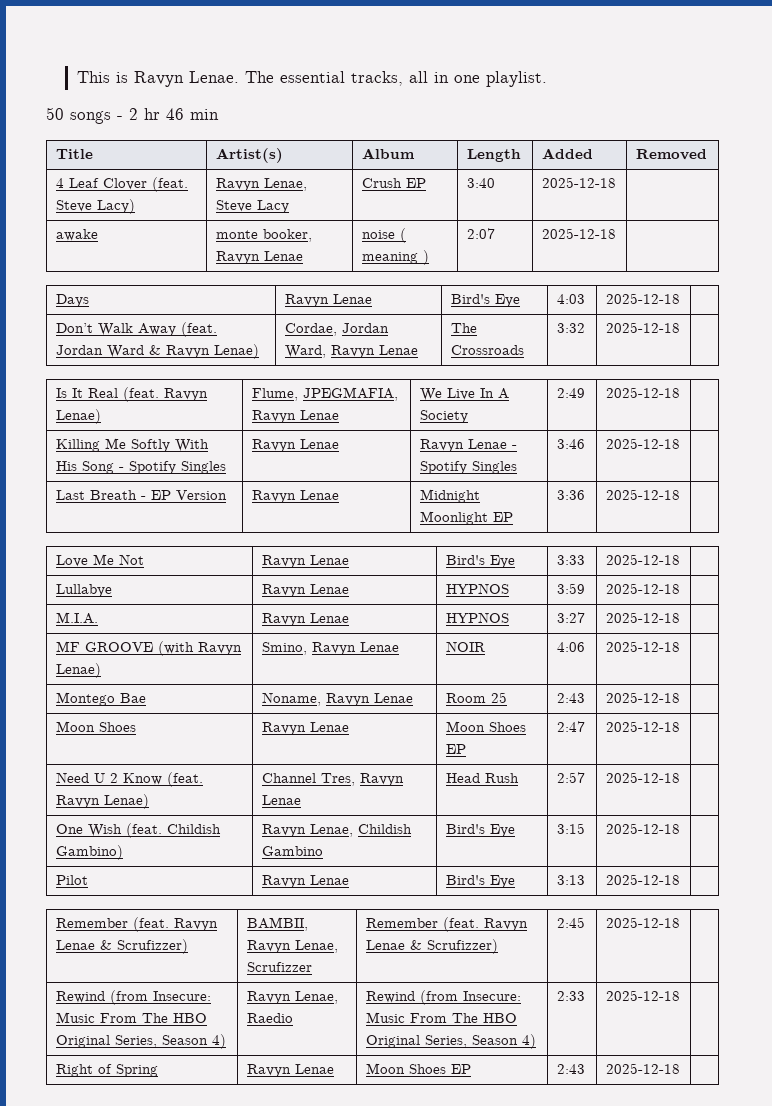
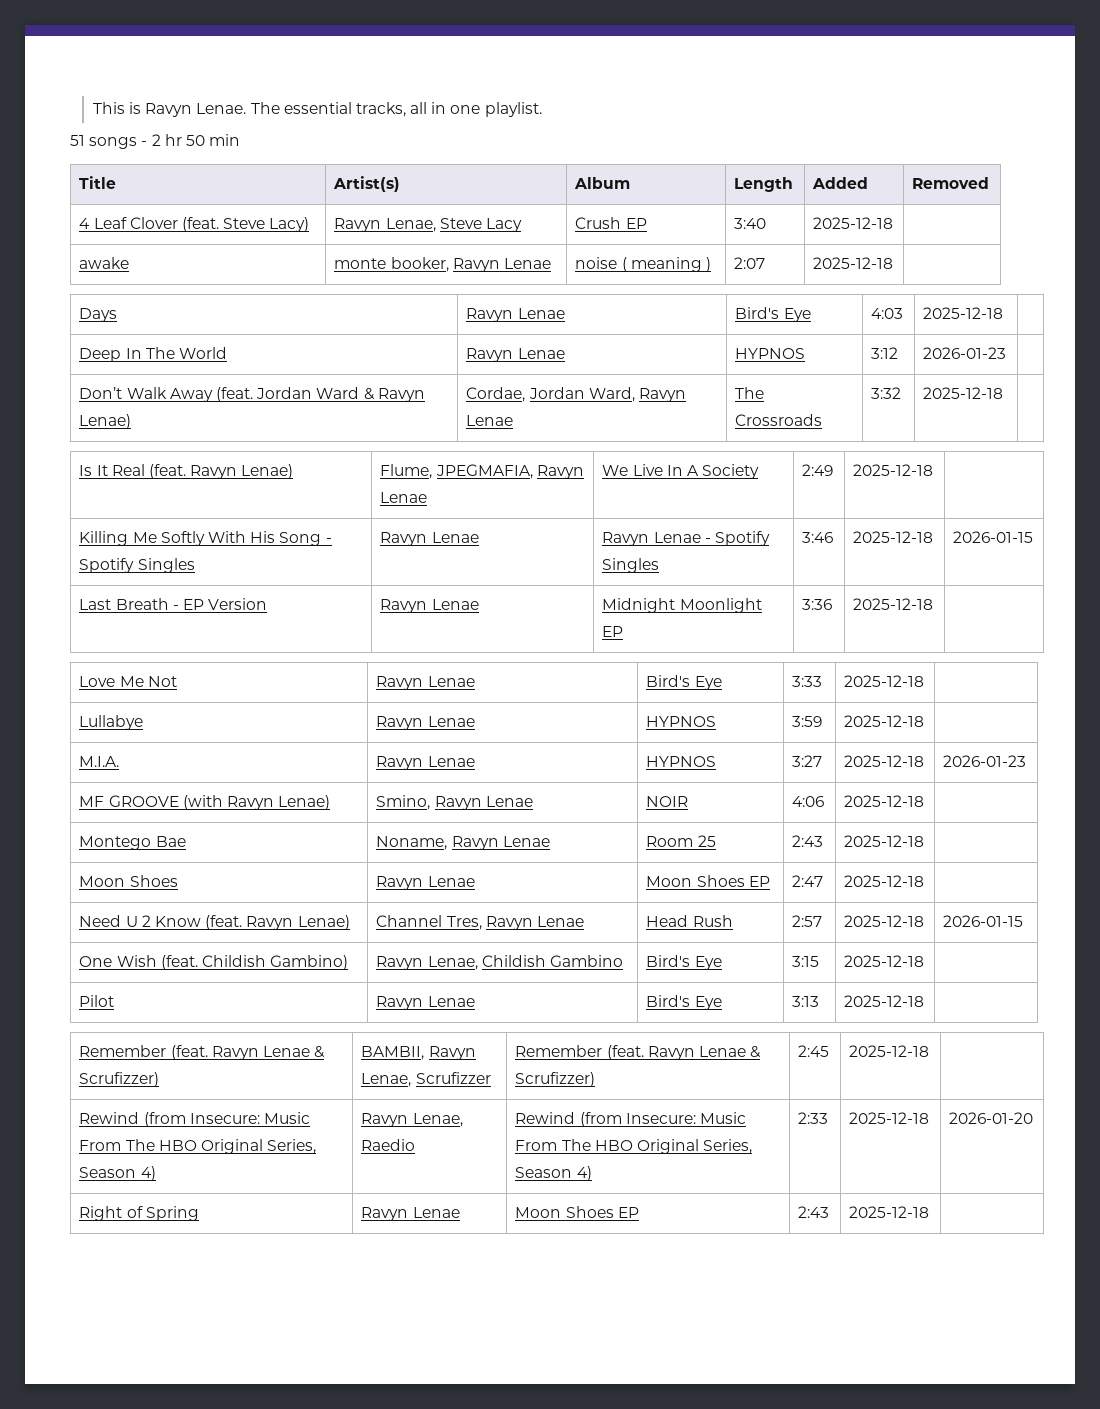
- 50 songs - 2 hr 46 min
+ 51 songs - 2 hr 50 min
+ Deep In The World | Ravyn Lenae | HYPNOS | 3:12 | 2026-01-23 |
- Killing Me Softly With His Song - Spotify Singles | Ravyn Lenae | Ravyn Lenae - Spotify Singles | 3:46 | 2025-12-18 |
+ Killing Me Softly With His Song - Spotify Singles | Ravyn Lenae | Ravyn Lenae - Spotify Singles | 3:46 | 2025-12-18 | 2026-01-15
- M.I.A. | Ravyn Lenae | HYPNOS | 3:27 | 2025-12-18 |
+ M.I.A. | Ravyn Lenae | HYPNOS | 3:27 | 2025-12-18 | 2026-01-23
- Need U 2 Know (feat. Ravyn Lenae) | Channel Tres, Ravyn Lenae | Head Rush | 2:57 | 2025-12-18 |
+ Need U 2 Know (feat. Ravyn Lenae) | Channel Tres, Ravyn Lenae | Head Rush | 2:57 | 2025-12-18 | 2026-01-15
- Rewind (from Insecure: Music From The HBO Original Series, Season 4) | Ravyn Lenae, Raedio | Rewind (from Insecure: Music From The HBO Original Series, Season 4) | 2:33 | 2025-12-18 |
+ Rewind (from Insecure: Music From The HBO Original Series, Season 4) | Ravyn Lenae, Raedio | Rewind (from Insecure: Music From The HBO Original Series, Season 4) | 2:33 | 2025-12-18 | 2026-01-20

